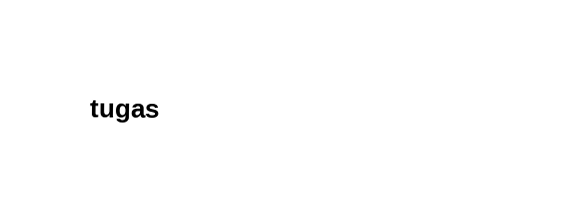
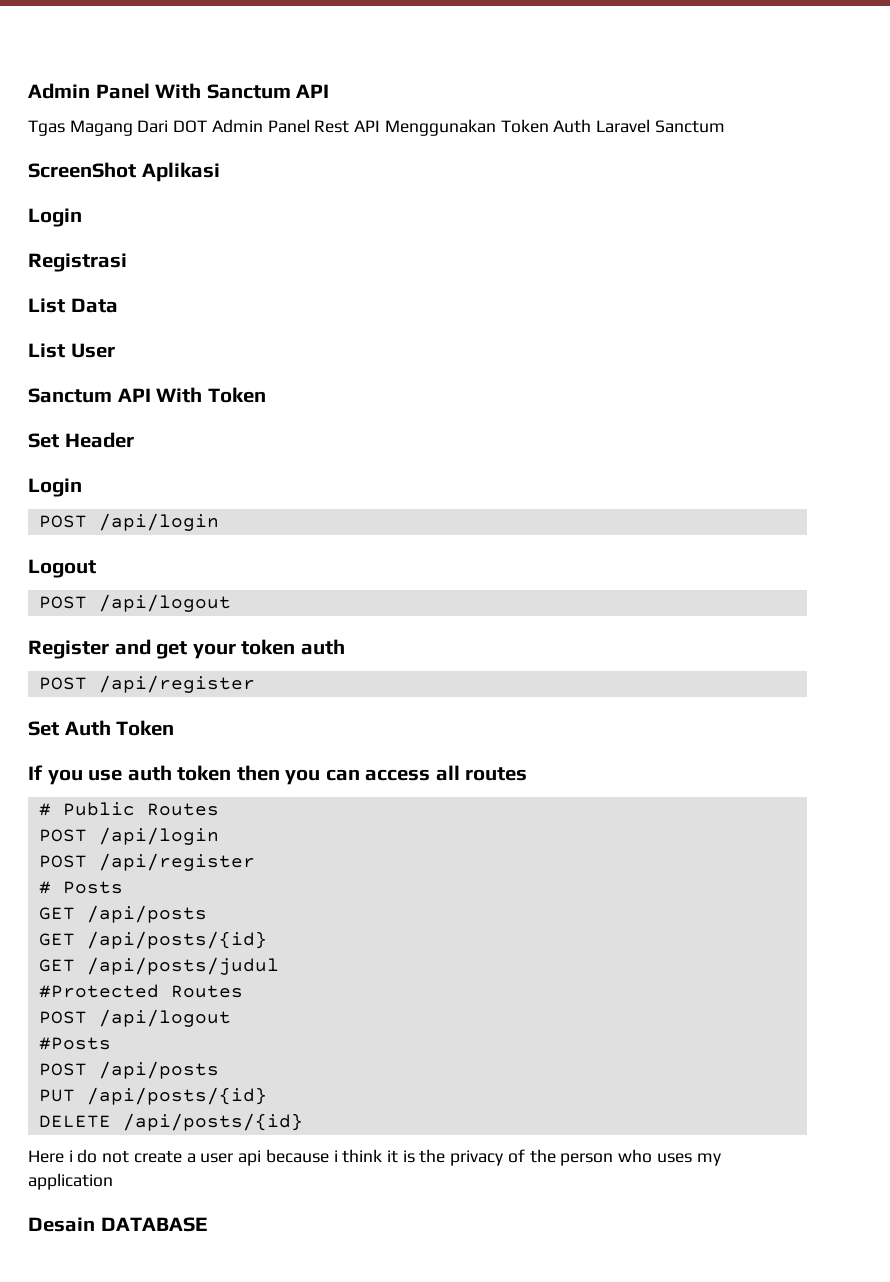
- tugas
+ Admin Panel With Sanctum API
+ Tgas Magang Dari DOT Admin Panel Rest API Menggunakan Token Auth Laravel Sanctum
+ ScreenShot Aplikasi
+ Login
+ Registrasi
+ List Data
+ List User
+ Sanctum API With Token
+ Set Header
+ Login
+ POST /api/login
+ Logout
+ POST /api/logout
+ Register and get your token auth
+ POST /api/register
+ Set Auth Token
+ If you use auth token then you can access all routes
+ # Public Routes
+ POST /api/login
+ POST /api/register
+ # Posts
+ GET /api/posts
+ GET /api/posts/{id}
+ GET /api/posts/judul
+ #Protected Routes
+ POST /api/logout
+ #Posts
+ POST /api/posts
+ PUT /api/posts/{id}
+ DELETE /api/posts/{id}
+ Here i do not create a user api because i think it is the privacy of the person who uses my application
+ Desain DATABASE

